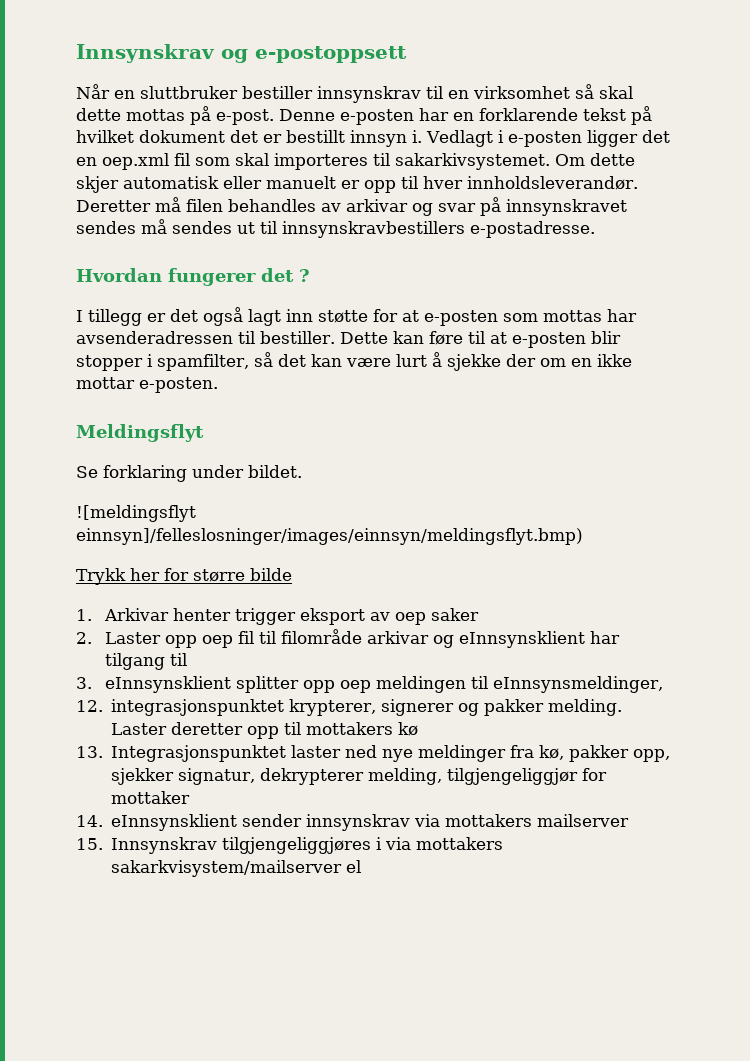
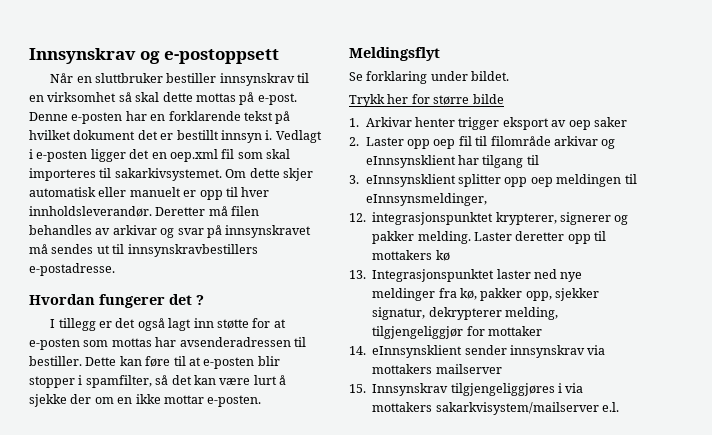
- Deretter må filen behandles av arkivar og svar på innsynskravet sendes må sendes ut til innsynskravbestillers e-postadresse.
+ Deretter må filen behandles av arkivar og svar på innsynskravet må sendes ut til innsynskravbestillers e-postadresse.
- ![meldingsflyt einnsyn]/felleslosninger/images/einnsyn/meldingsflyt.bmp)
- 15. Innsynskrav tilgjengeliggjøres i via mottakers sakarkvisystem/mailserver el
+ 15. Innsynskrav tilgjengeliggjøres i via mottakers sakarkvisystem/mailserver e.l.

